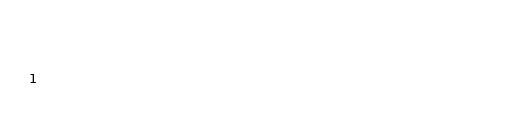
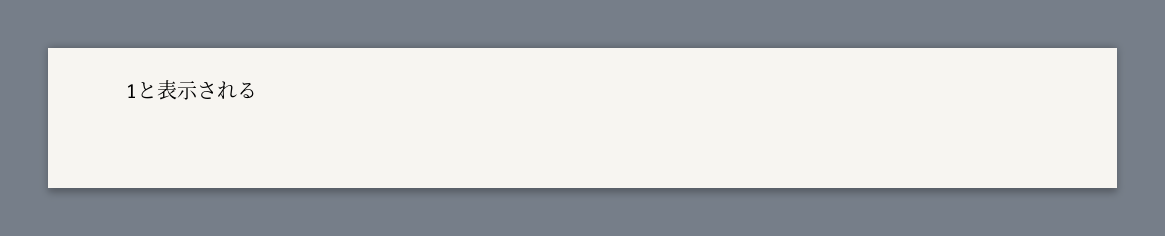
- 1
+ 1と表示される

